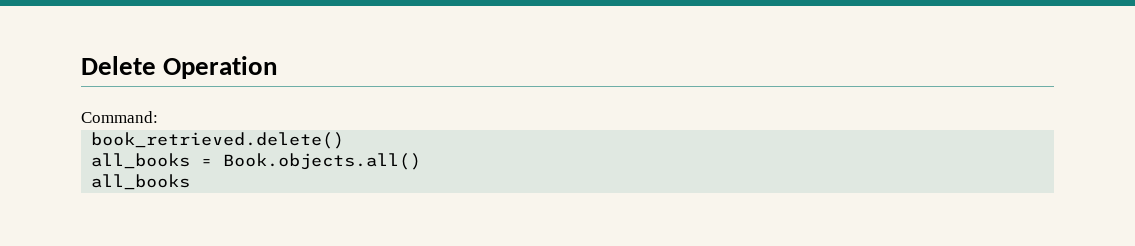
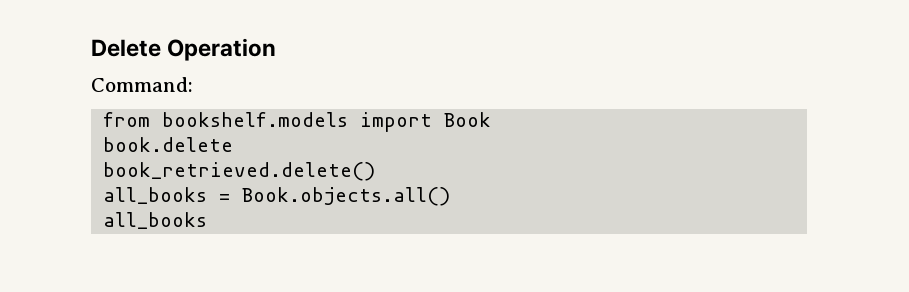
+ from bookshelf.models import Book
+ book.delete

